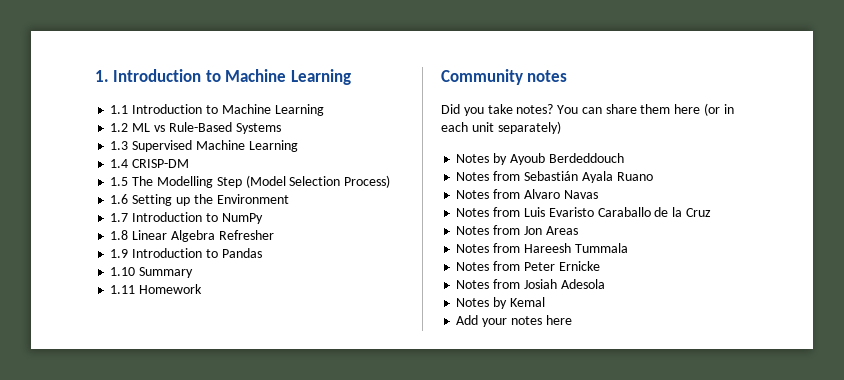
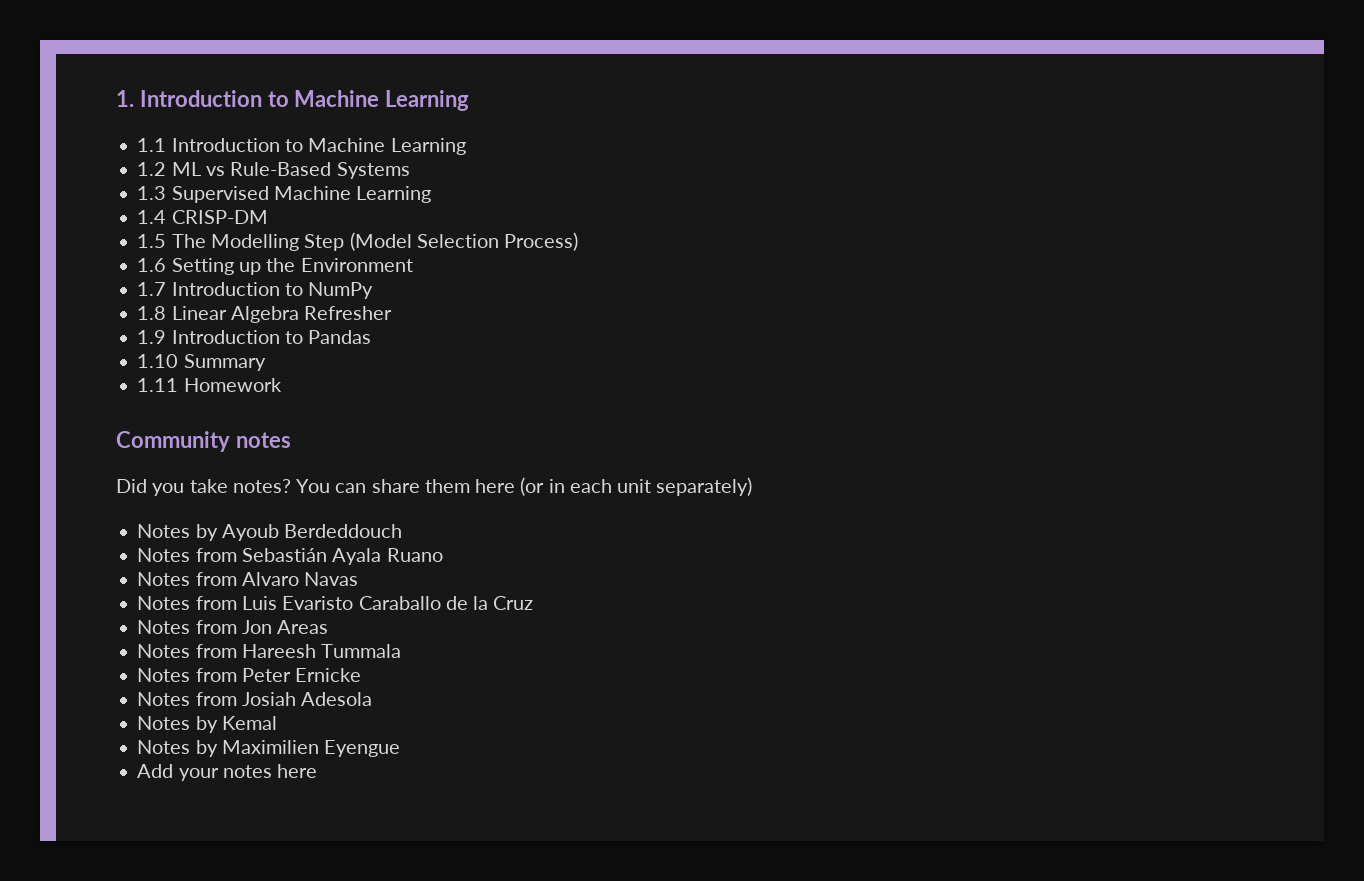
+ Notes by Maximilien Eyengue

